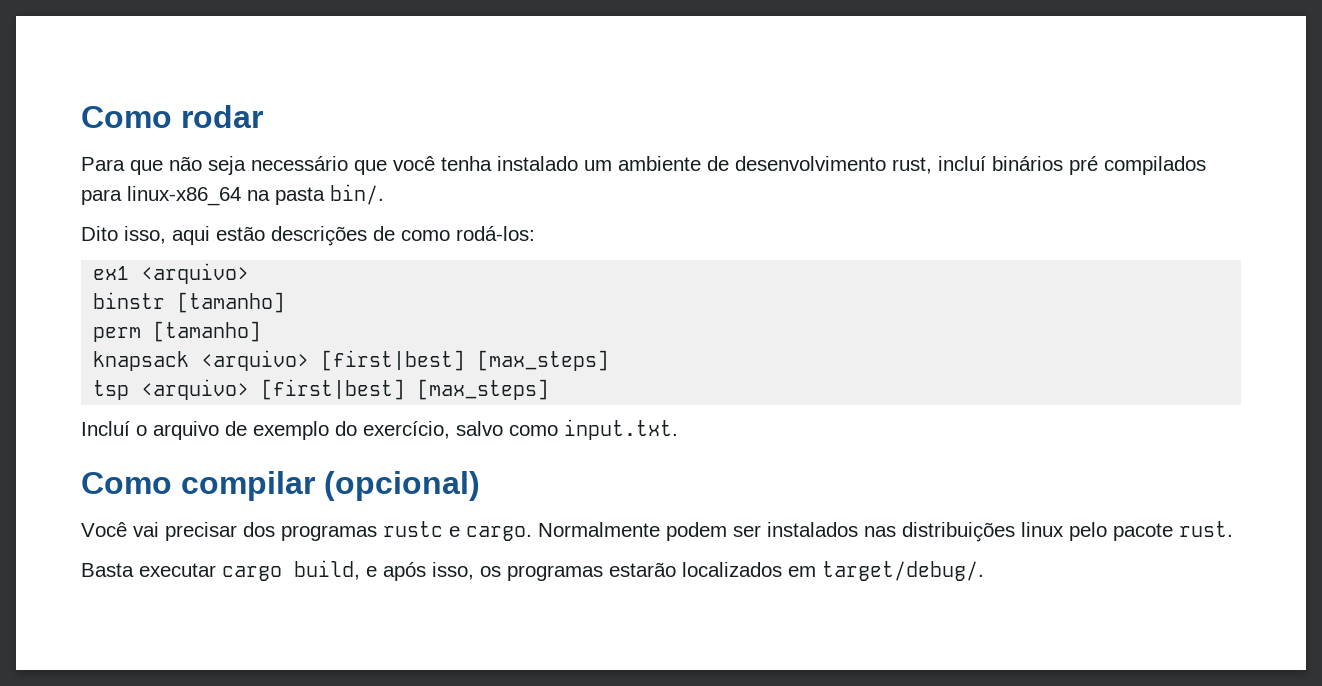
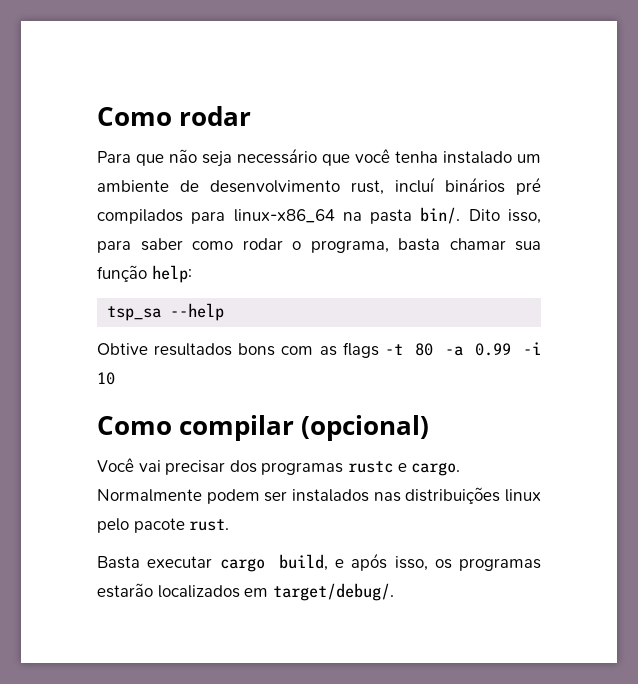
- Para que não seja necessário que você tenha instalado um ambiente de desenvolvimento rust, incluí binários pré compilados para linux-x86_64 na pasta bin/.
- Dito isso, aqui estão descrições de como rodá-los:
- ex1 <arquivo>
- binstr [tamanho]
- perm [tamanho]
- knapsack <arquivo> [first|best] [max_steps]
- tsp <arquivo> [first|best] [max_steps]
- Incluí o arquivo de exemplo do exercício, salvo como input.txt.
+ Para que não seja necessário que você tenha instalado um ambiente de desenvolvimento rust, incluí binários pré compilados para linux-x86_64 na pasta bin/. Dito isso, para saber como rodar o programa, basta chamar sua função help:
+ tsp_sa --help
+ Obtive resultados bons com as flags -t 80 -a 0.99 -i 10

